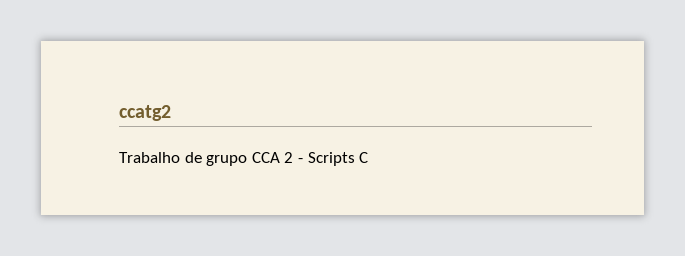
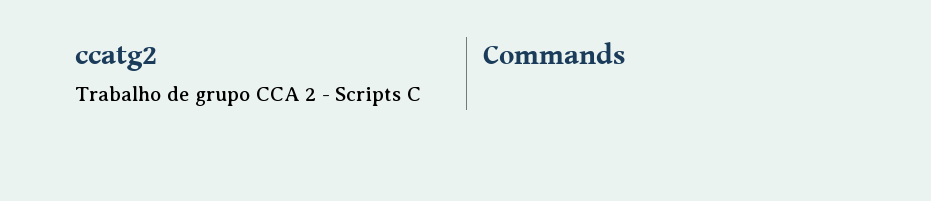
+ Commands

